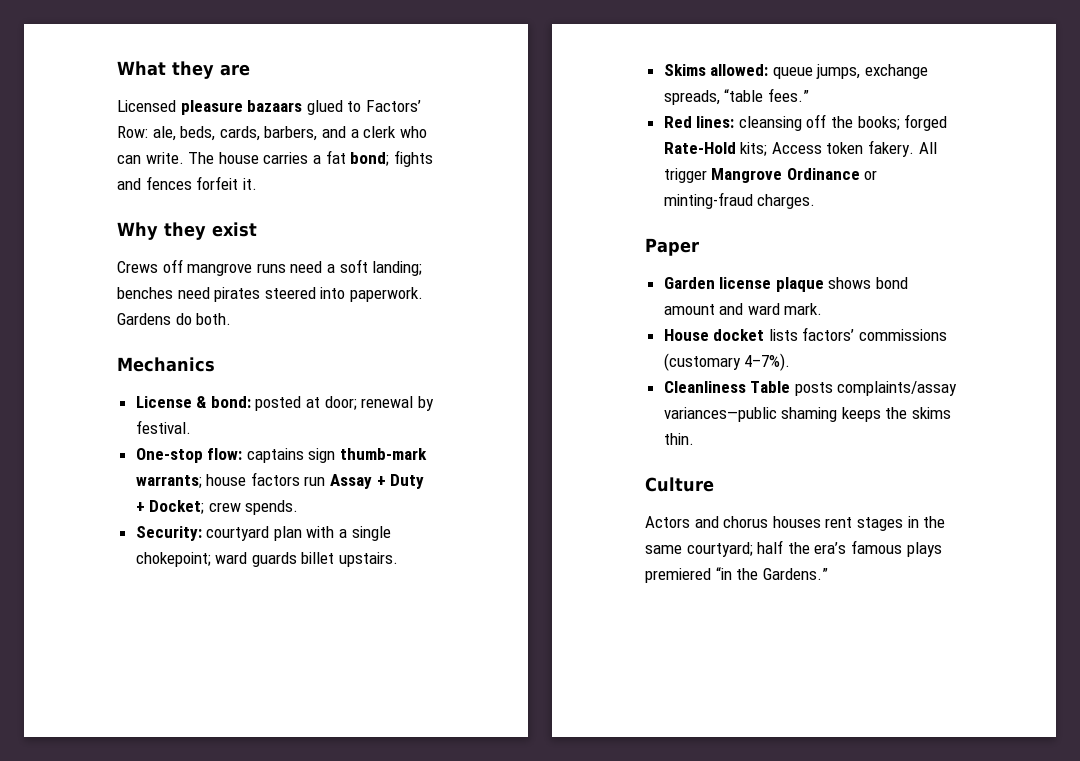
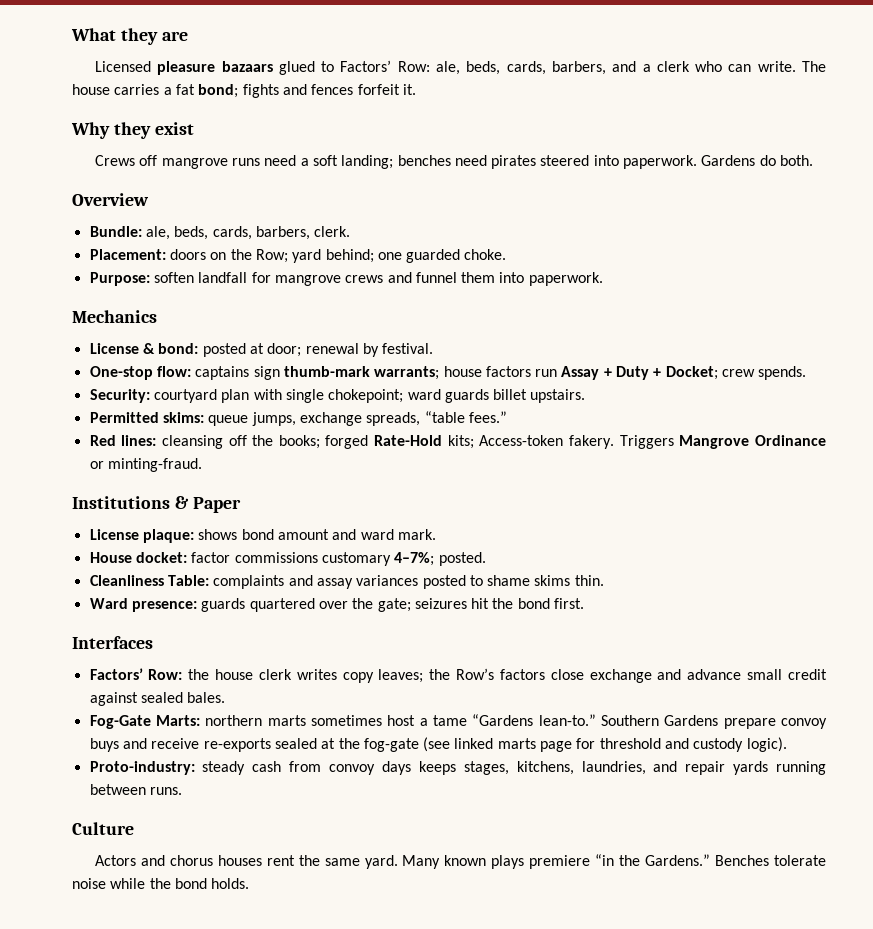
+ Overview
+ Bundle: ale, beds, cards, barbers, clerk.
+ Placement: doors on the Row; yard behind; one guarded choke.
+ Purpose: soften landfall for mangrove crews and funnel them into paperwork.
- Security: courtyard plan with a single chokepoint; ward guards billet upstairs.
+ Security: courtyard plan with single chokepoint; ward guards billet upstairs.
- Skims allowed: queue jumps, exchange spreads, “table fees.”
+ Permitted skims: queue jumps, exchange spreads, “table fees.”
- Red lines: cleansing off the books; forged Rate-Hold kits; Access token fakery. All trigger Mangrove Ordinance or minting-fraud charges.
- Paper
- Garden license plaque shows bond amount and ward mark.
+ Red lines: cleansing off the books; forged Rate-Hold kits; Access-token fakery. Triggers Mangrove Ordinance or minting-fraud.
+ Institutions & Paper
+ License plaque: shows bond amount and ward mark.
- House docket lists factors’ commissions (customary 4–7%).
- Cleanliness Table posts complaints/assay variances—public shaming keeps the skims thin.
+ House docket: factor commissions customary 4–7%; posted.
+ Cleanliness Table: complaints and assay variances posted to shame skims thin.
+ Ward presence: guards quartered over the gate; seizures hit the bond first.
+ Interfaces
+ Factors’ Row: the house clerk writes copy leaves; the Row’s factors close exchange and advance small credit against sealed bales.
+ Fog-Gate Marts: northern marts sometimes host a tame “Gardens lean-to.” Southern Gardens prepare convoy buys and receive re-exports sealed at the fog-gate (see linked marts page for threshold and custody logic).
+ Proto-industry: steady cash from convoy days keeps stages, kitchens, laundries, and repair yards running between runs.
- Actors and chorus houses rent stages in the same courtyard; half the era’s famous plays premiered “in the Gardens.”
+ Actors and chorus houses rent the same yard. Many known plays premiere “in the Gardens.” Benches tolerate noise while the bond holds.

